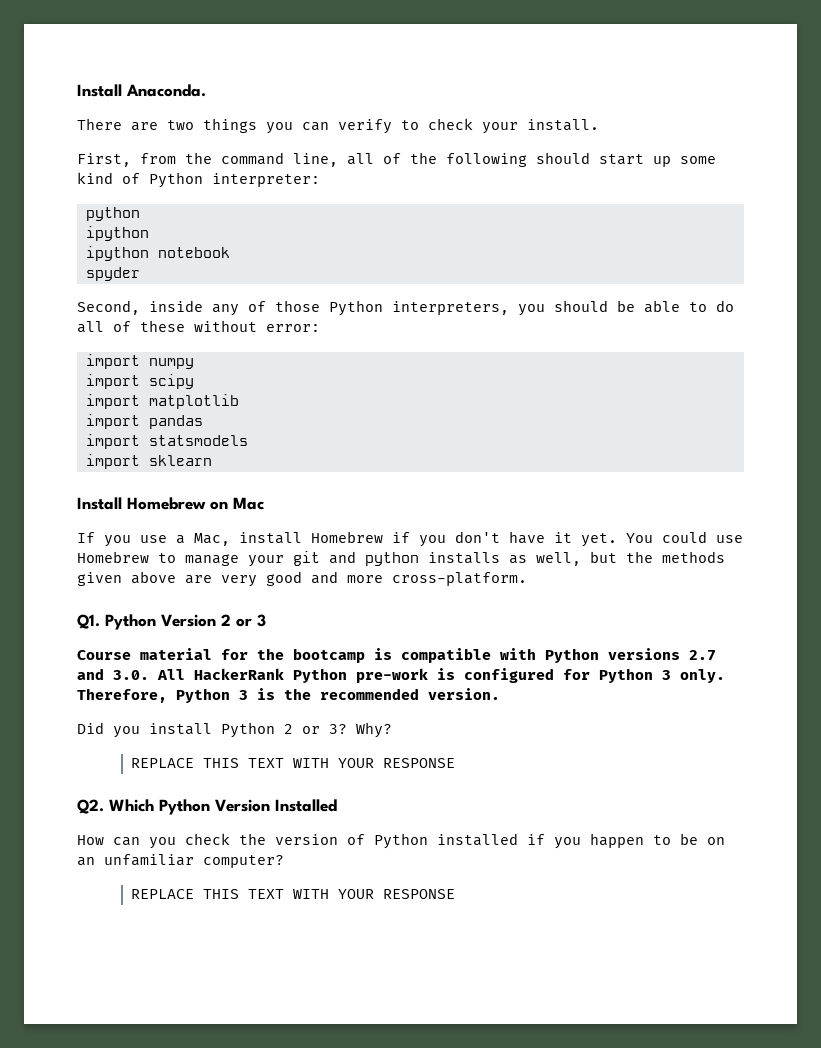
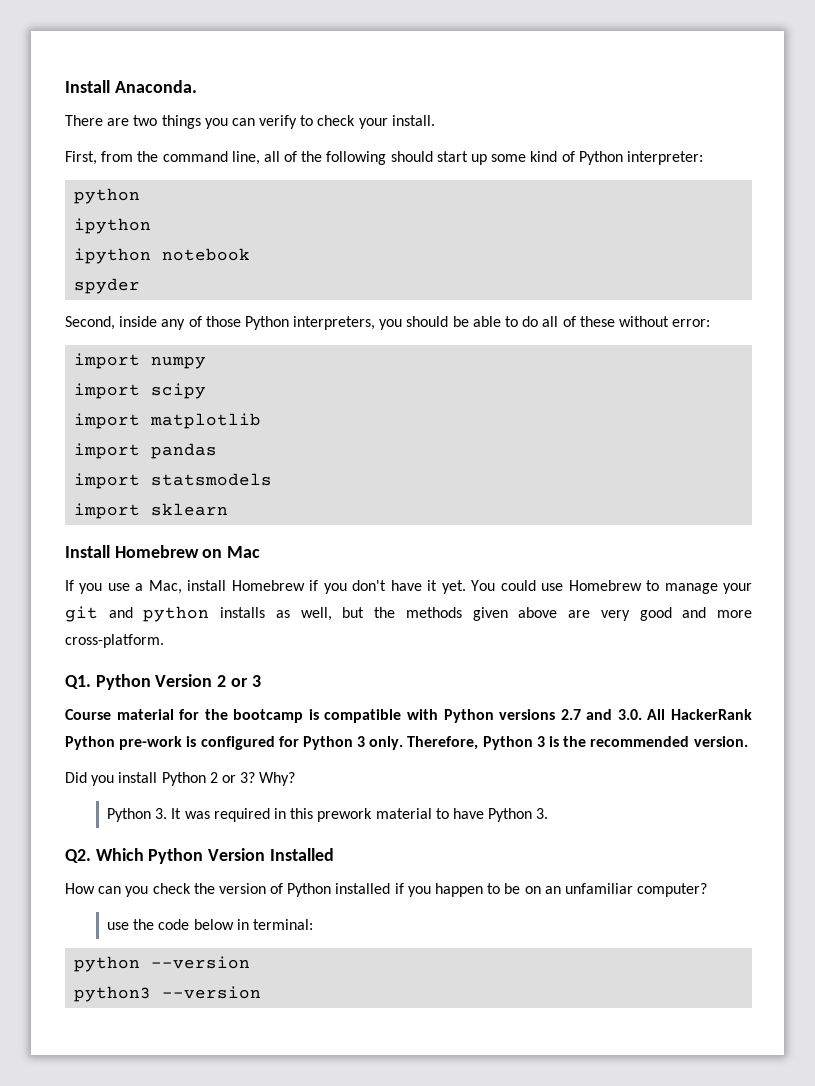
  Why?
- REPLACE THIS TEXT WITH YOUR RESPONSE
+ Python 3. It was required in this prework material to have Python 3.
  How can you check the version of Python installed if you happen to be on an unfamiliar computer?
- REPLACE THIS TEXT WITH YOUR RESPONSE
+ use the code below in terminal:
+ python --version
+ python3 --version

